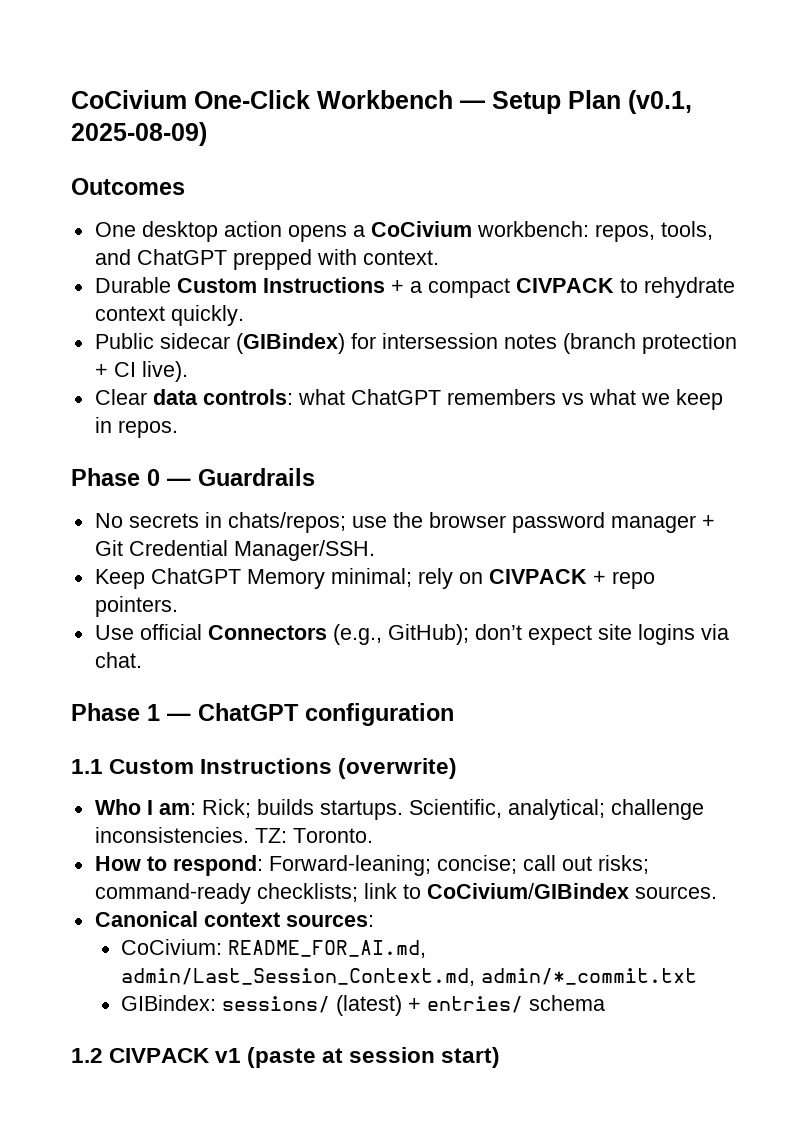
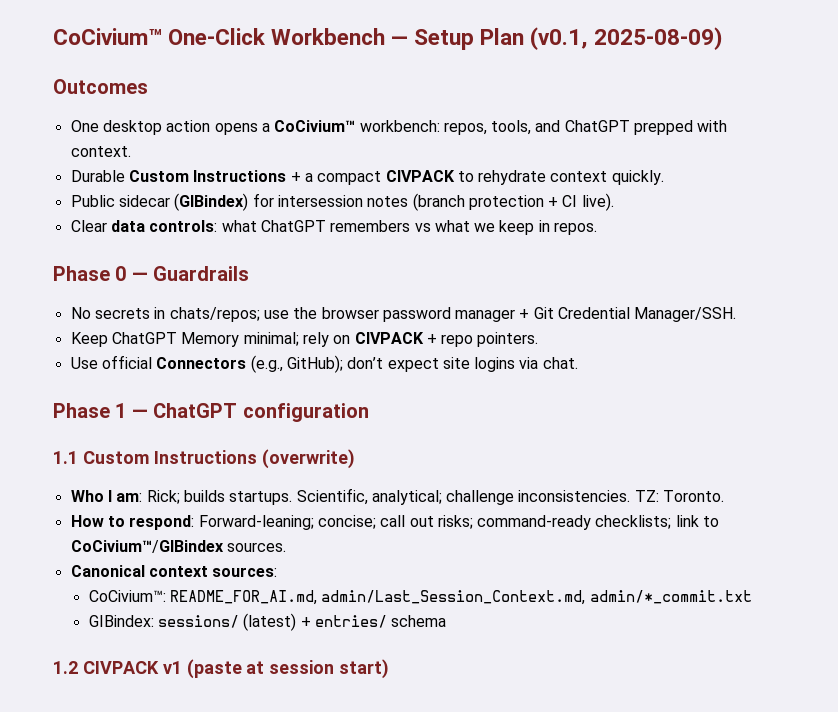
- CoCivium One-Click Workbench — Setup Plan (v0.1, 2025-08-09)
+ CoCivium™ One-Click Workbench — Setup Plan (v0.1, 2025-08-09)
- One desktop action opens a CoCivium workbench: repos, tools, and ChatGPT prepped with context.
+ One desktop action opens a CoCivium™ workbench: repos, tools, and ChatGPT prepped with context.
- How to respond: Forward-leaning; concise; call out risks; command-ready checklists; link to CoCivium/GIBindex sources.
+ How to respond: Forward-leaning; concise; call out risks; command-ready checklists; link to CoCivium™/GIBindex sources.
- CoCivium: README_FOR_AI.md, admin/Last_Session_Context.md, admin/*_commit.txt
+ CoCivium™: README_FOR_AI.md, admin/Last_Session_Context.md, admin/*_commit.txt

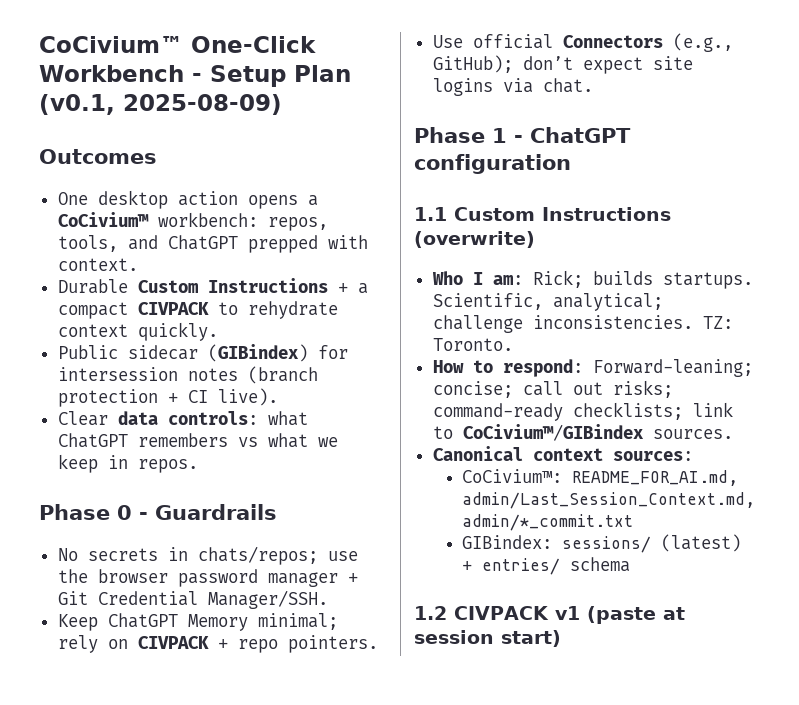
- CoCivium™ One-Click Workbench — Setup Plan (v0.1, 2025-08-09)
+ CoCivium™ One-Click Workbench - Setup Plan (v0.1, 2025-08-09)
- Phase 0 — Guardrails
+ Phase 0 - Guardrails
- Phase 1 — ChatGPT configuration
+ Phase 1 - ChatGPT configuration

